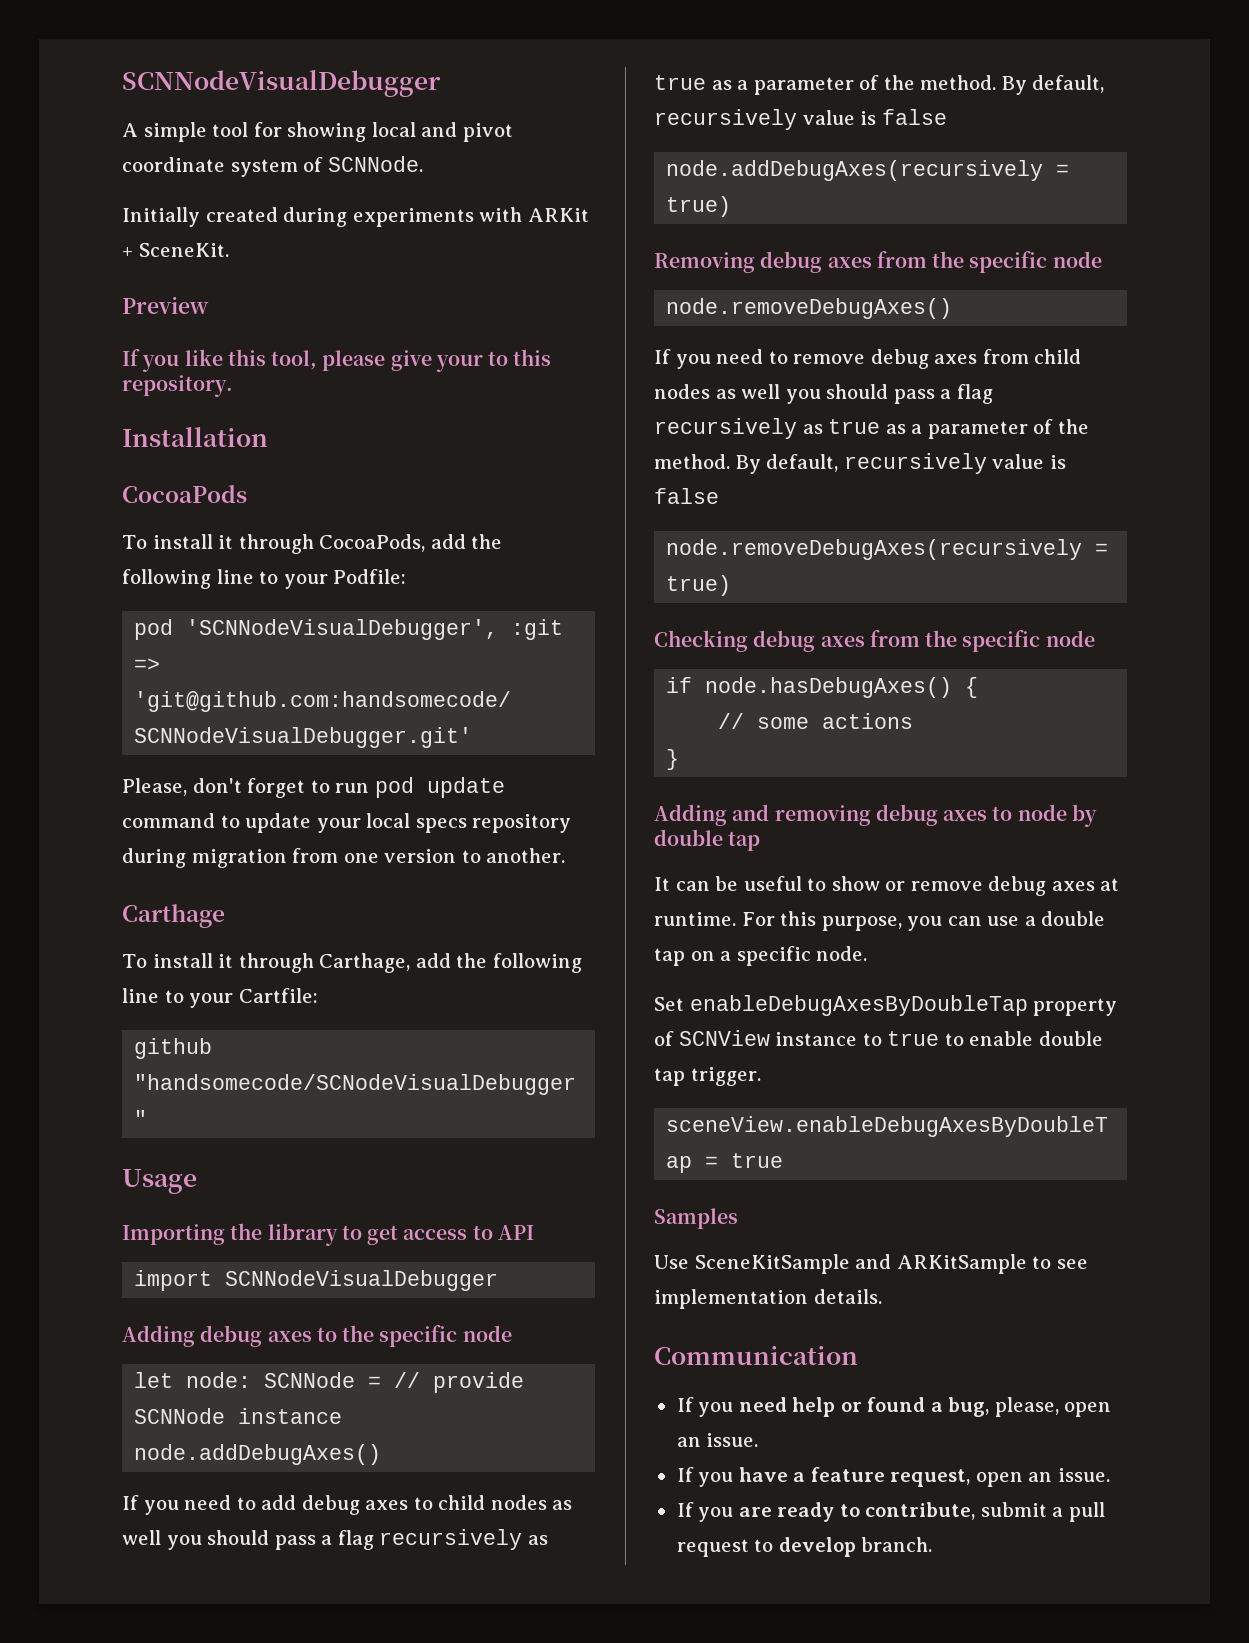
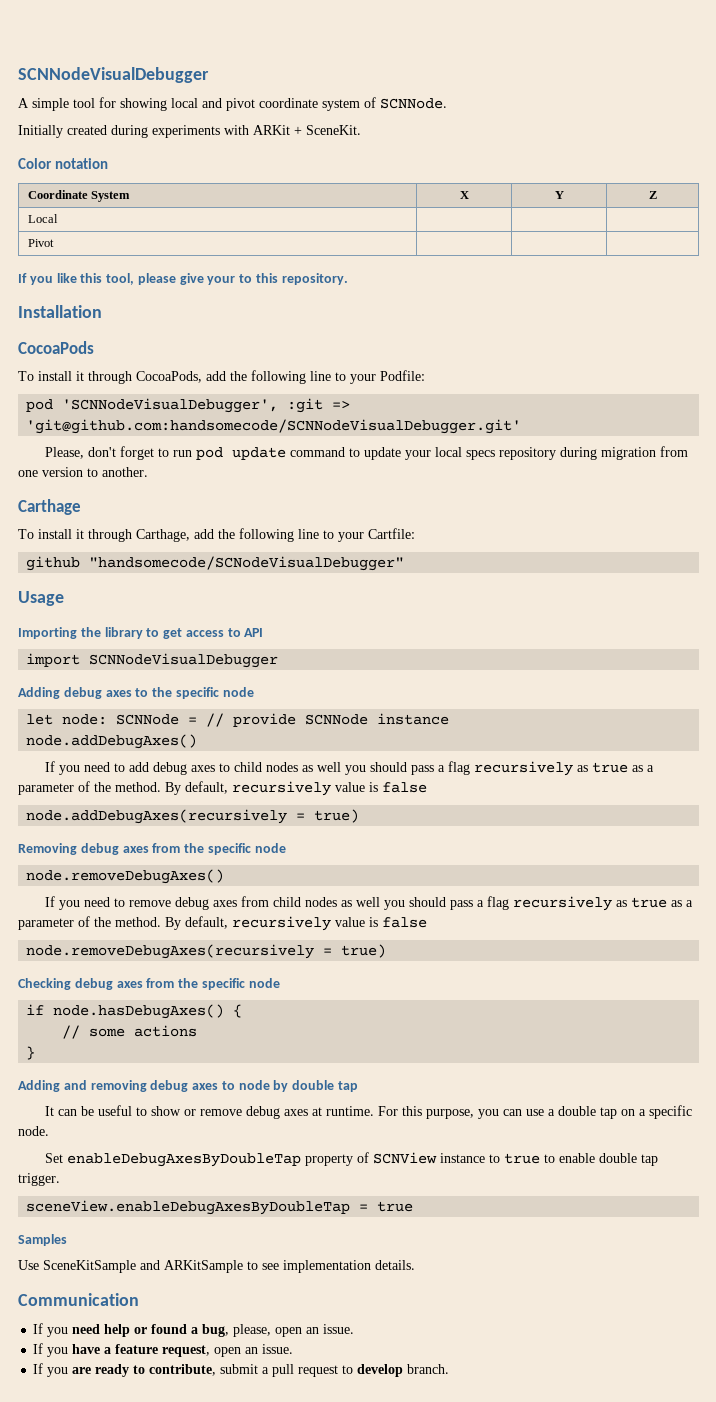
- Preview
+ Color notation
+ Coordinate System | X | Y | Z
+ Local | | |
+ Pivot | | |

